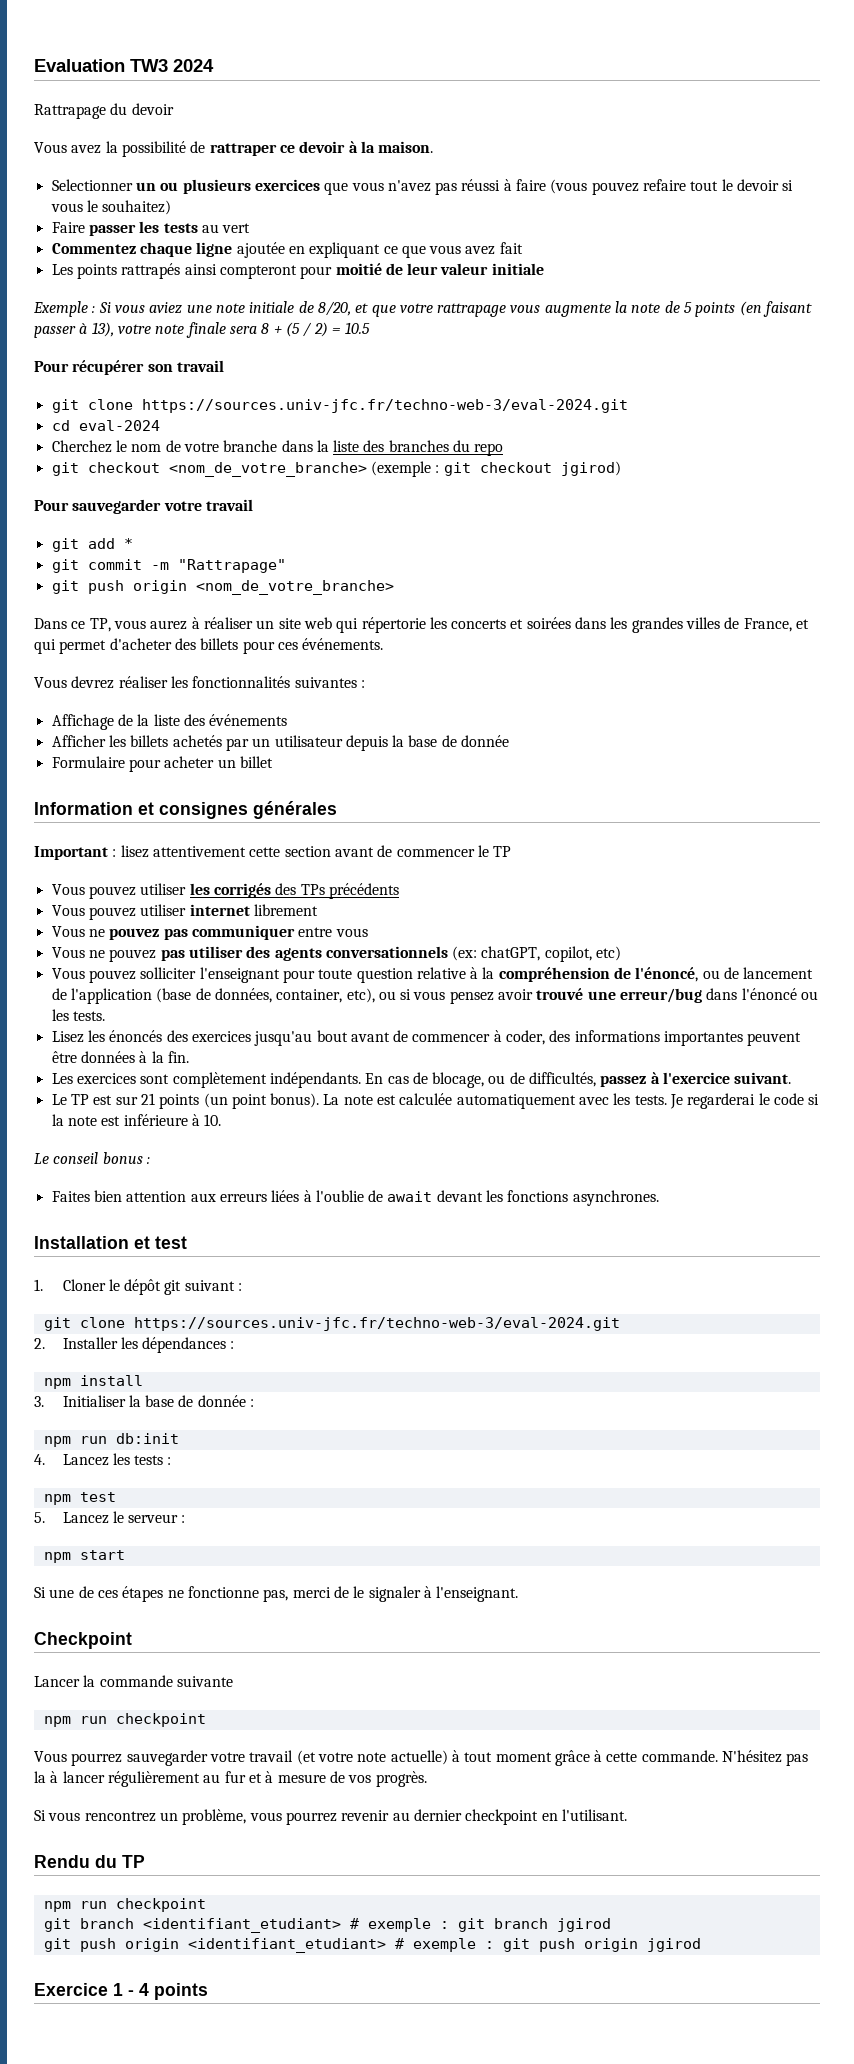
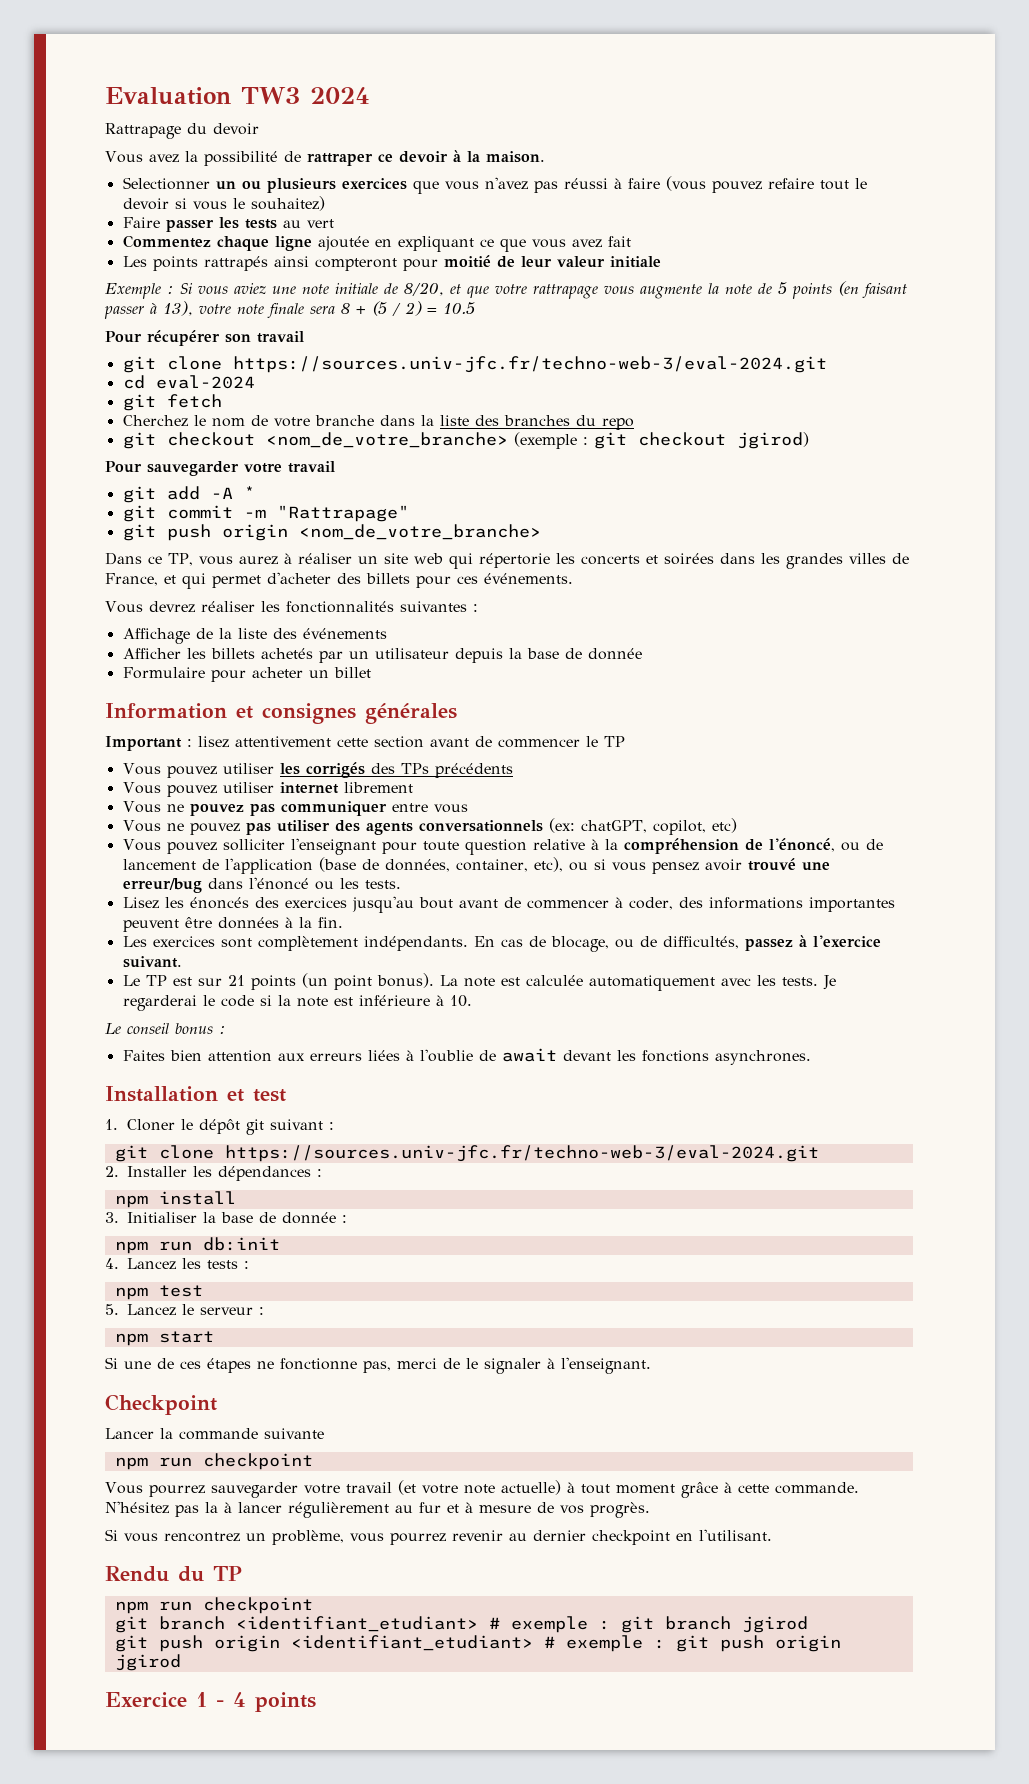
+ git fetch
- git add *
+ git add -A *

